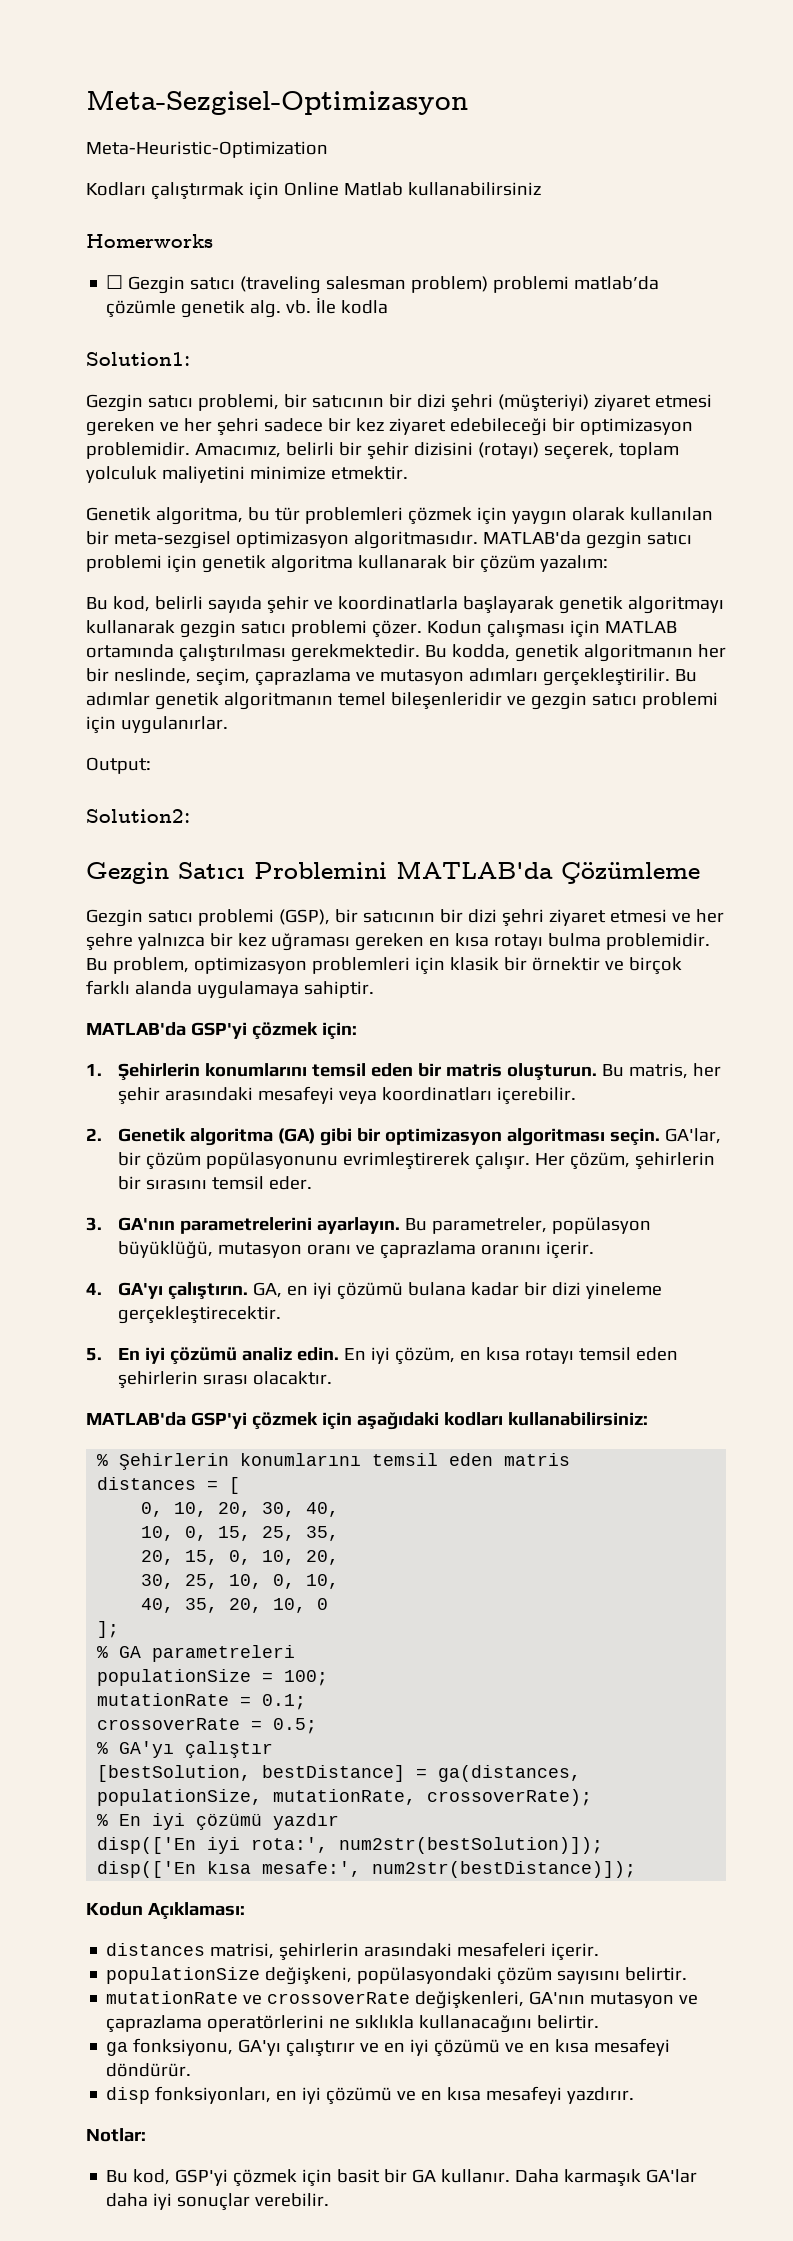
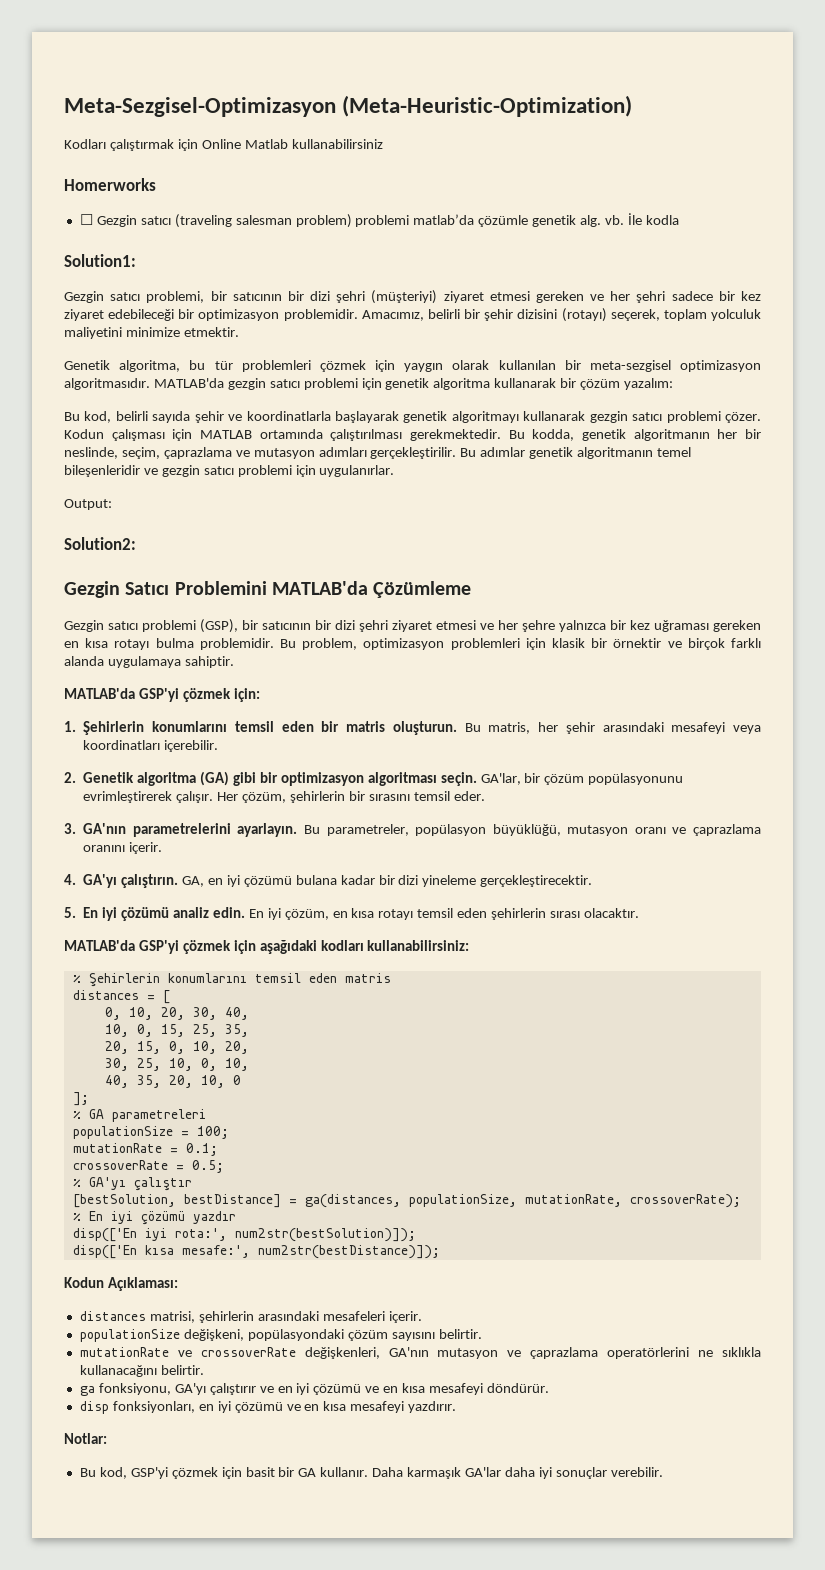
- Meta-Sezgisel-Optimizasyon
- Meta-Heuristic-Optimization
+ Meta-Sezgisel-Optimizasyon (Meta-Heuristic-Optimization)

